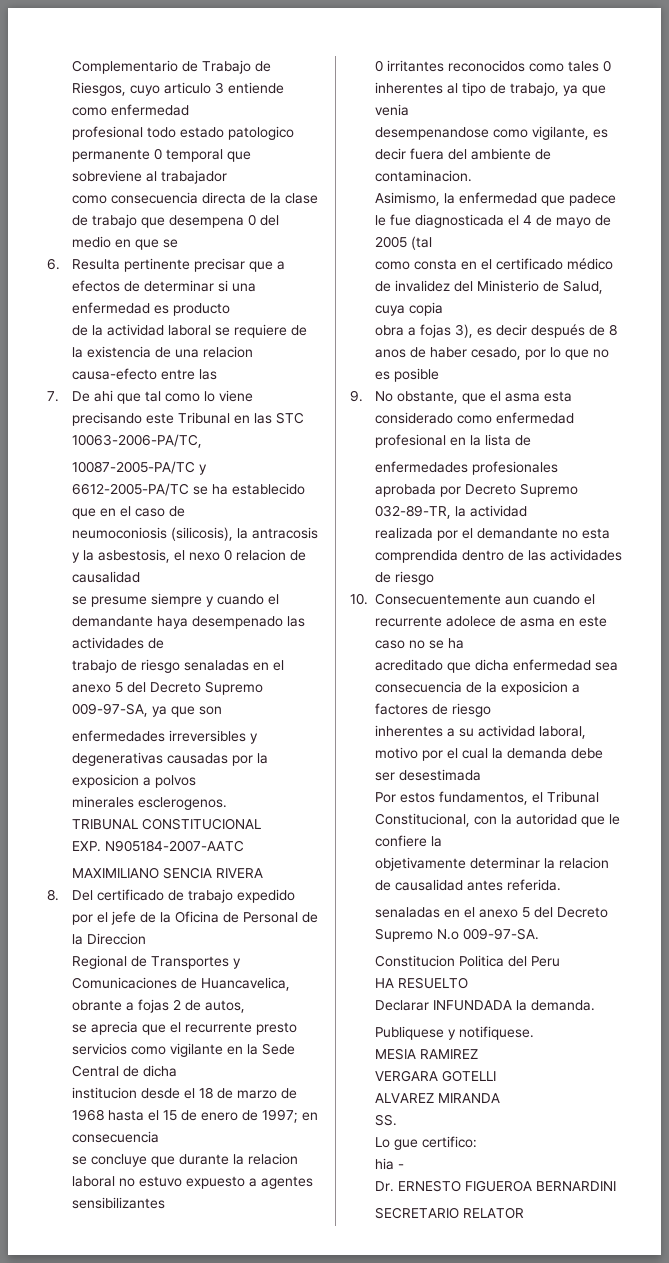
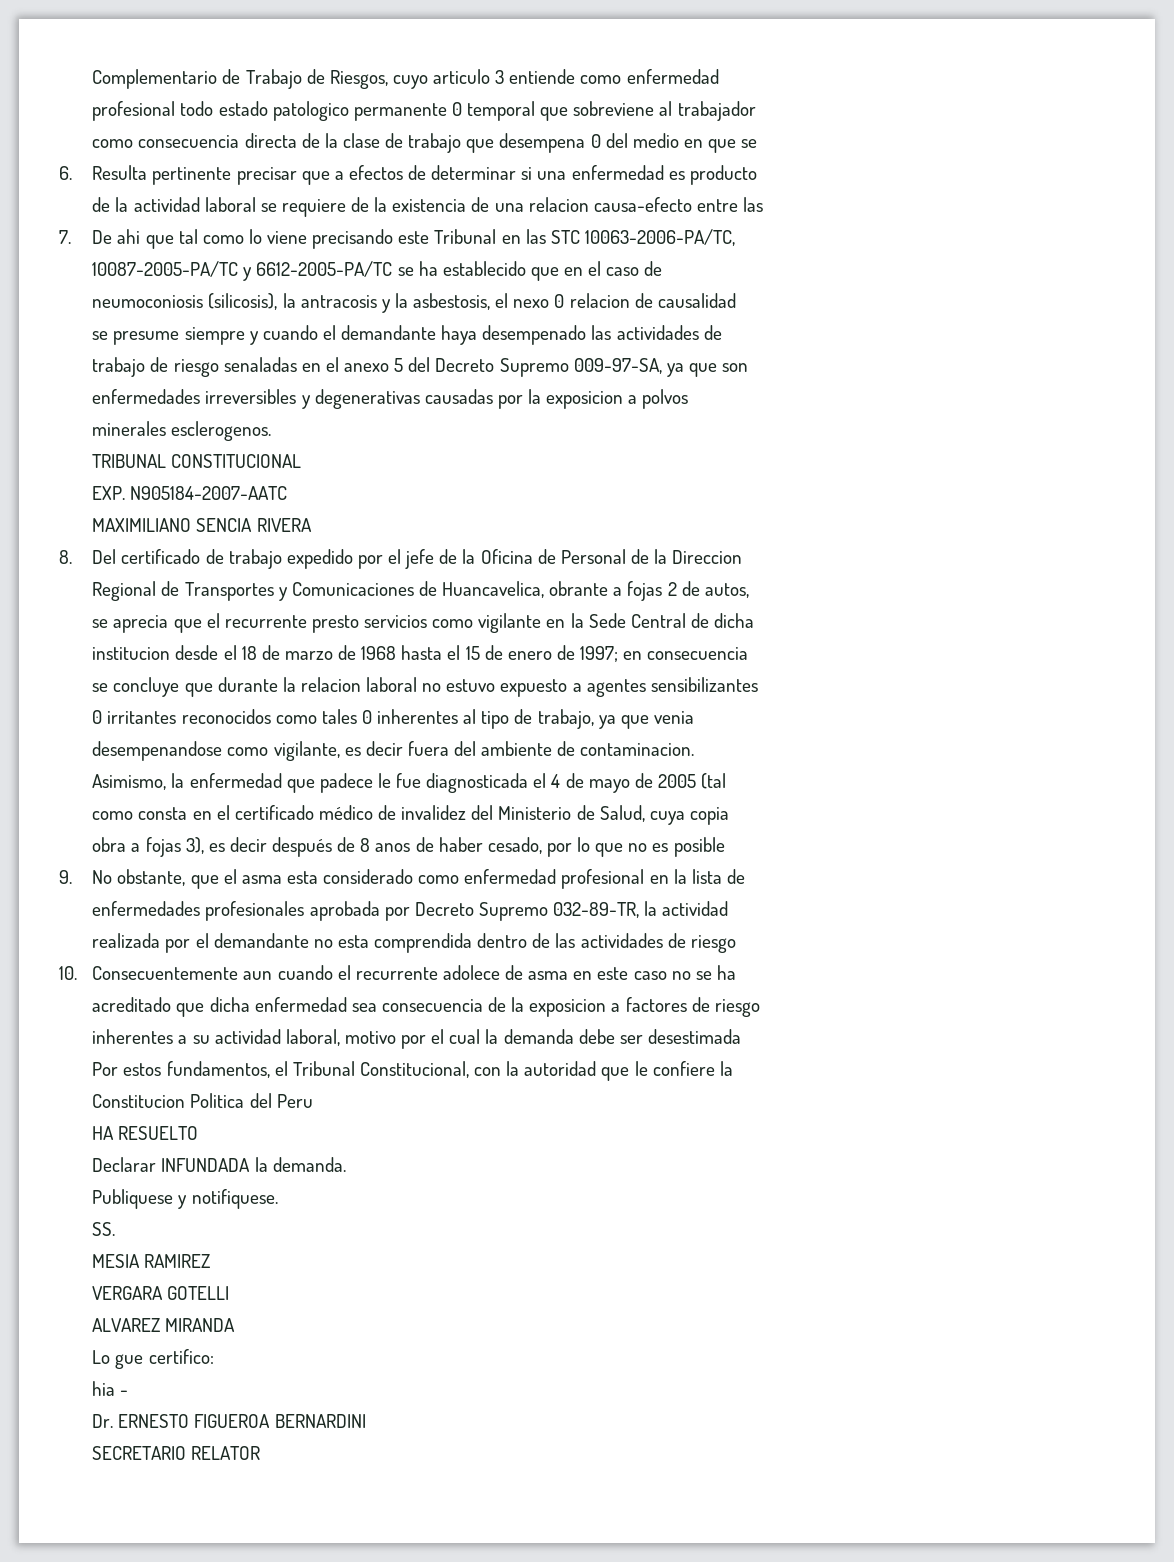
- objetivamente determinar la relacion de causalidad antes referida.
- senaladas en el anexo 5 del Decreto Supremo N.o 009-97-SA.
+ SS.
- SS.

